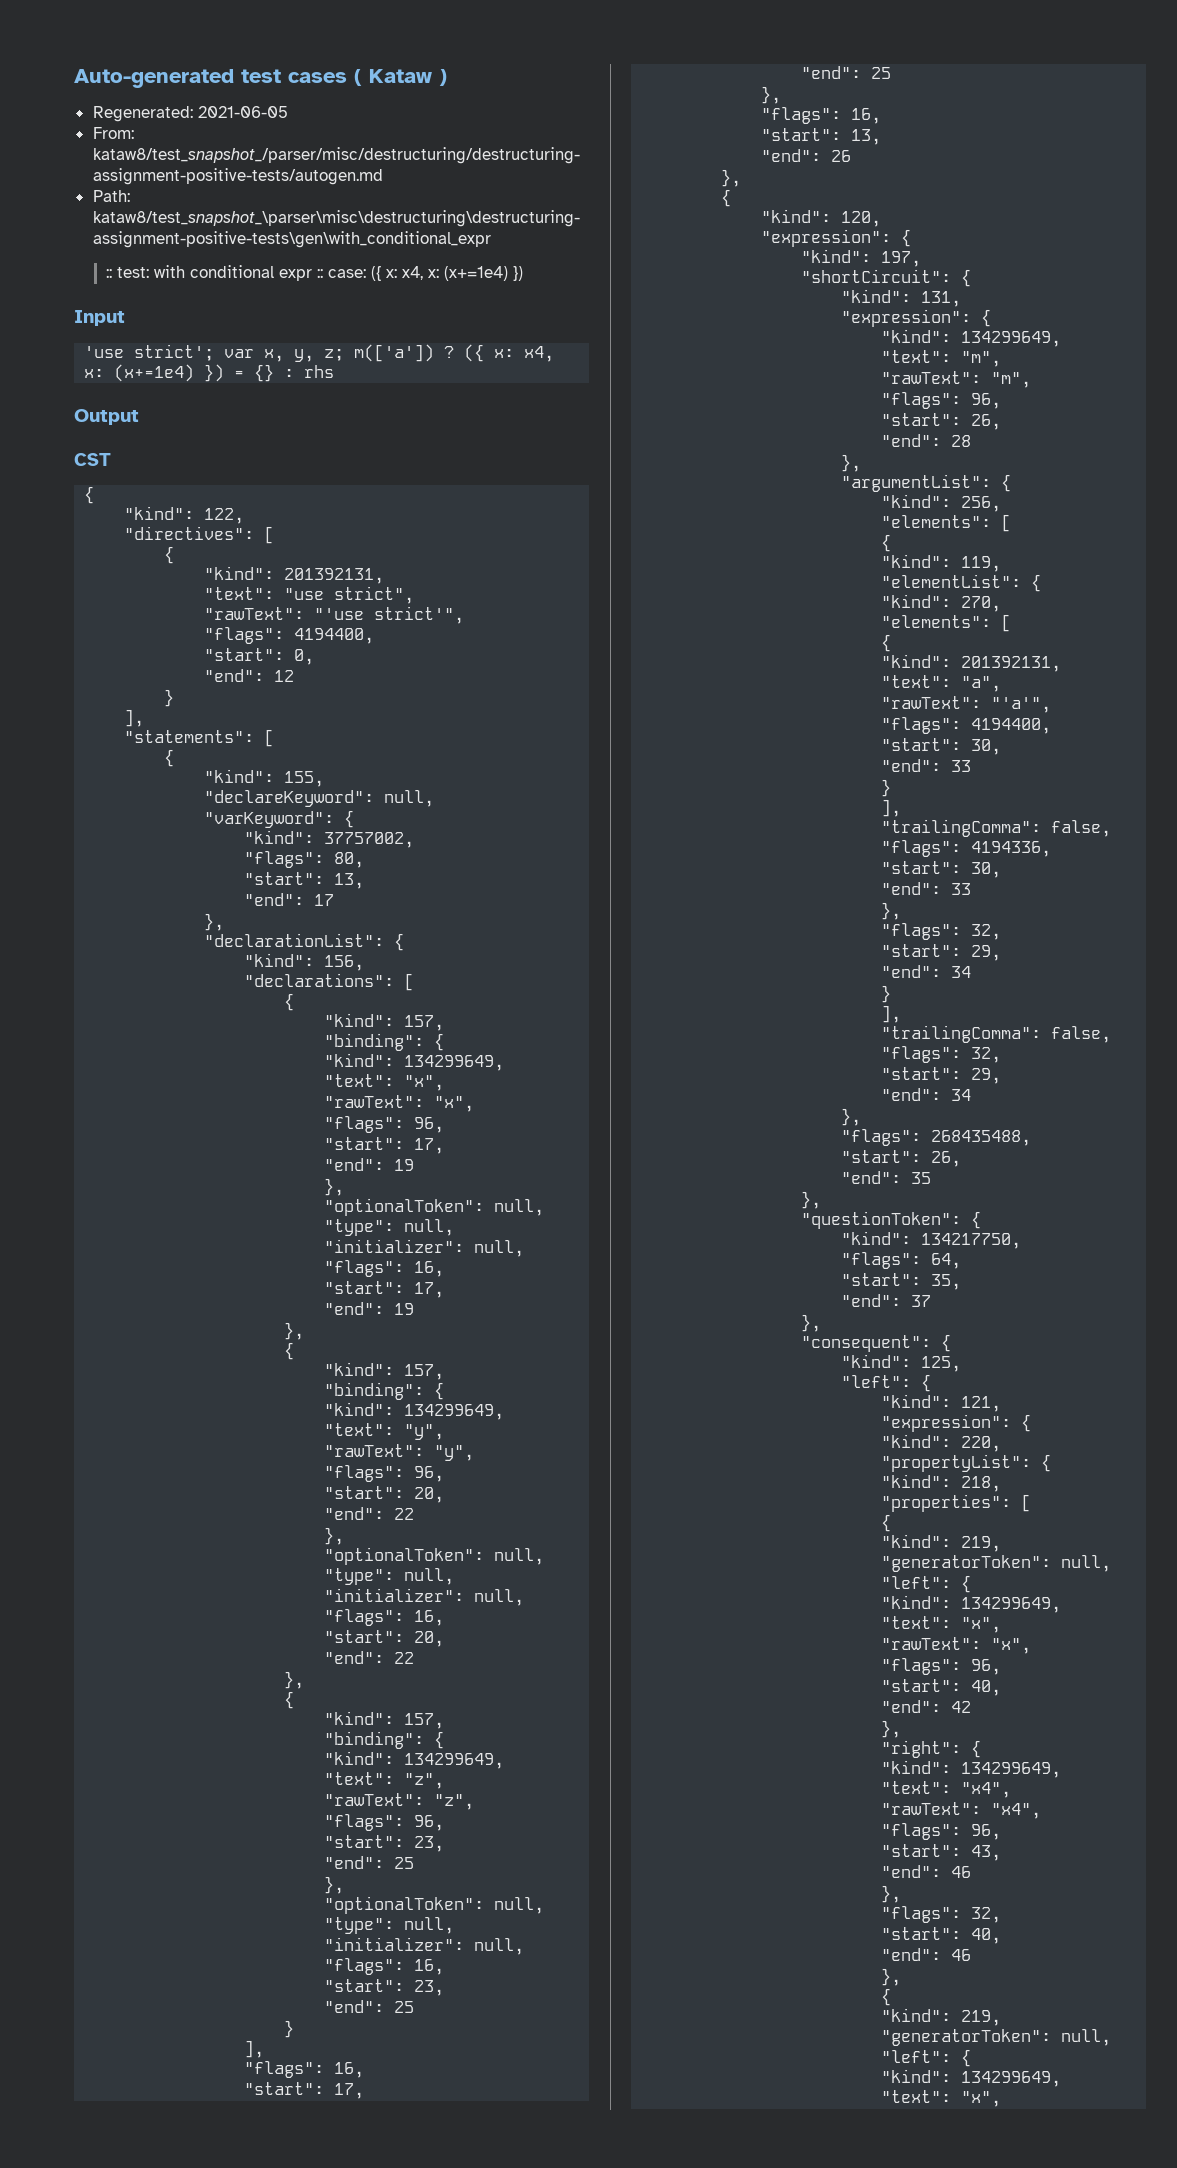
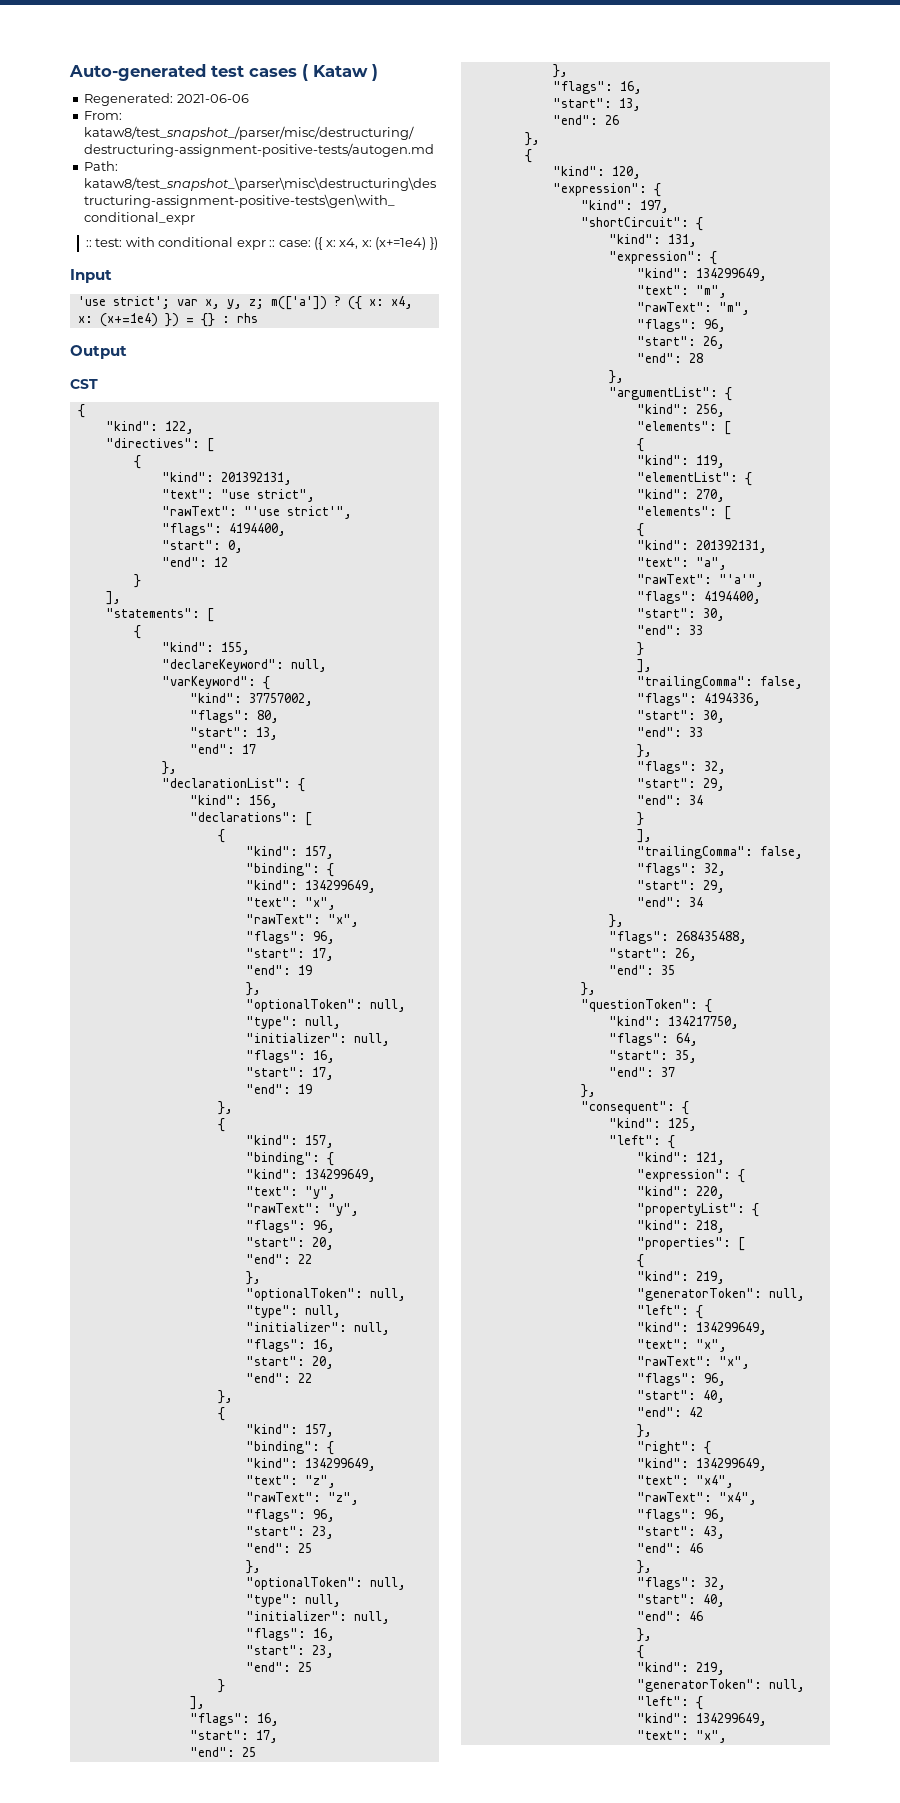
- Regenerated: 2021-06-05
+ Regenerated: 2021-06-06

